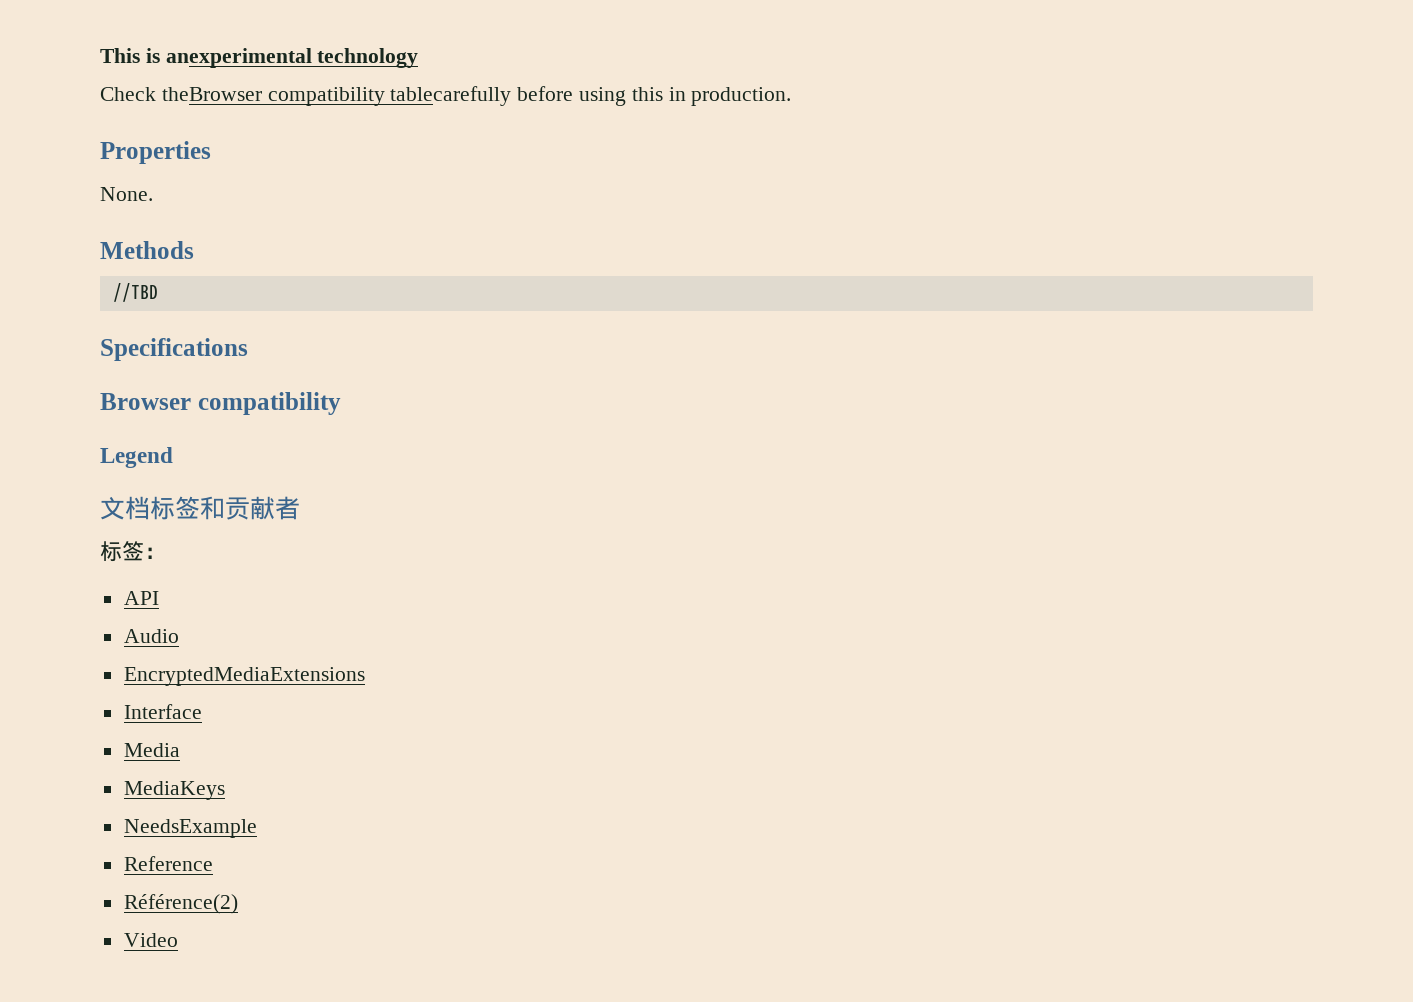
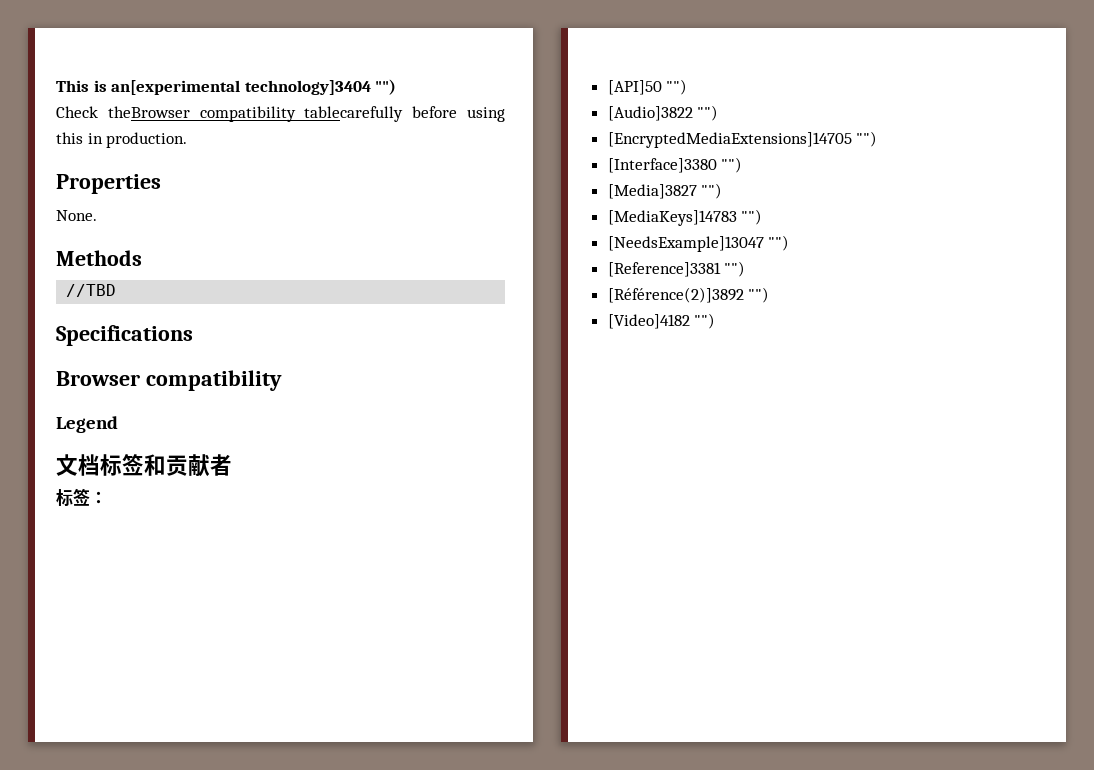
- This is anexperimental technology
+ This is an[experimental technology]3404 "")
- API
- Audio
- EncryptedMediaExtensions
- Interface
- Media
- MediaKeys
- NeedsExample
- Reference
- Référence(2)
- Video
+ [API]50 "")
+ [Audio]3822 "")
+ [EncryptedMediaExtensions]14705 "")
+ [Interface]3380 "")
+ [Media]3827 "")
+ [MediaKeys]14783 "")
+ [NeedsExample]13047 "")
+ [Reference]3381 "")
+ [Référence(2)]3892 "")
+ [Video]4182 "")

